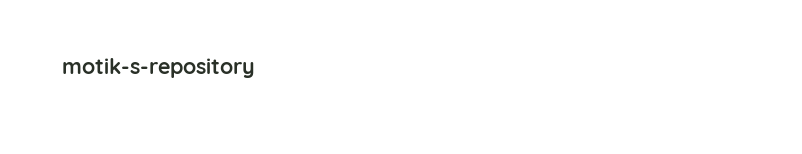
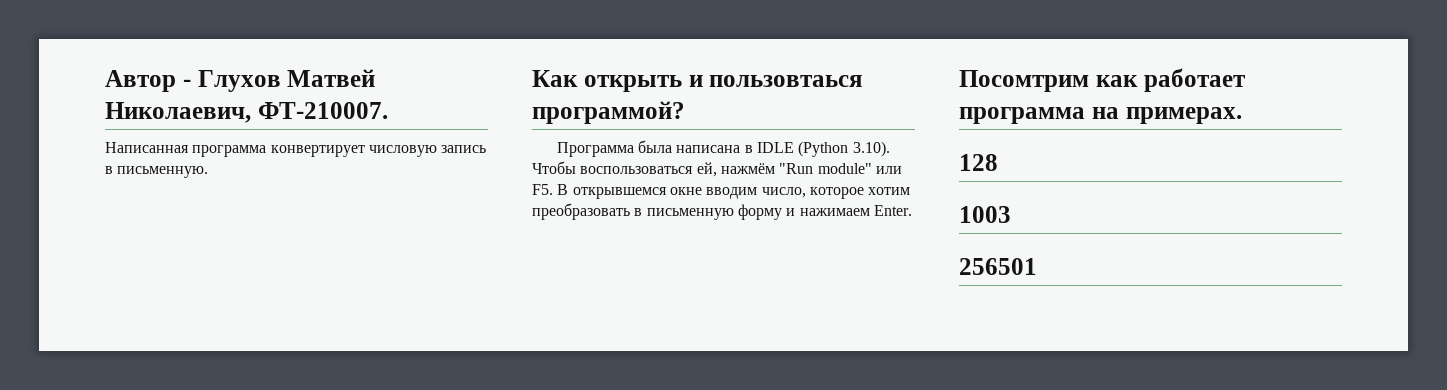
- motik-s-repository
+ Автор - Глухов Матвей Николаевич, ФТ-210007.
+ Написанная программа конвертирует числовую запись в письменную.
+ Как открыть и пользовтаься программой?
+ Программа была написана в IDLE (Python 3.10). Чтобы воспользоваться ей, нажмём "Run module" или F5. В открывшемся окне вводим число, которое хотим преобразовать в письменную форму и нажимаем Enter.
+ Посомтрим как работает программа на примерах.
+ 128
+ 1003
+ 256501

